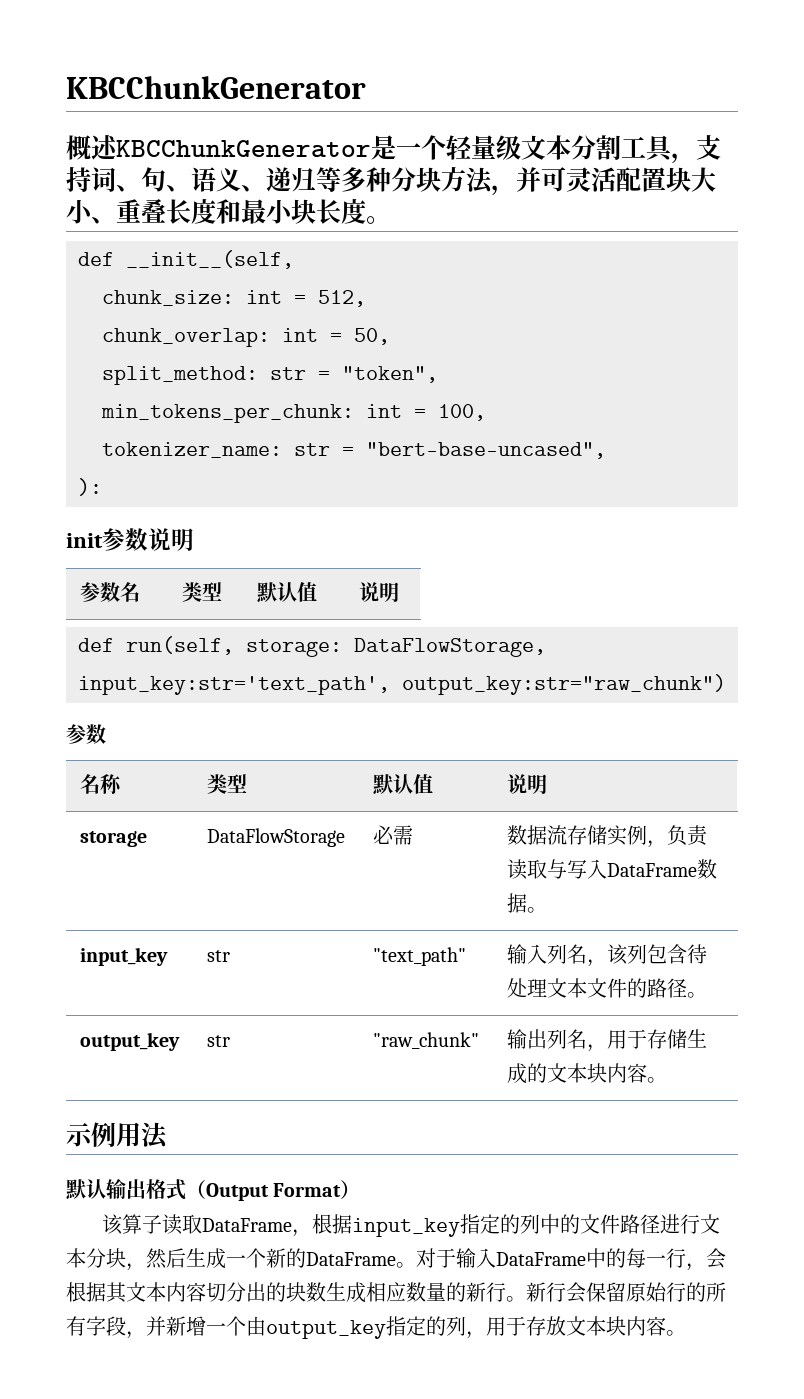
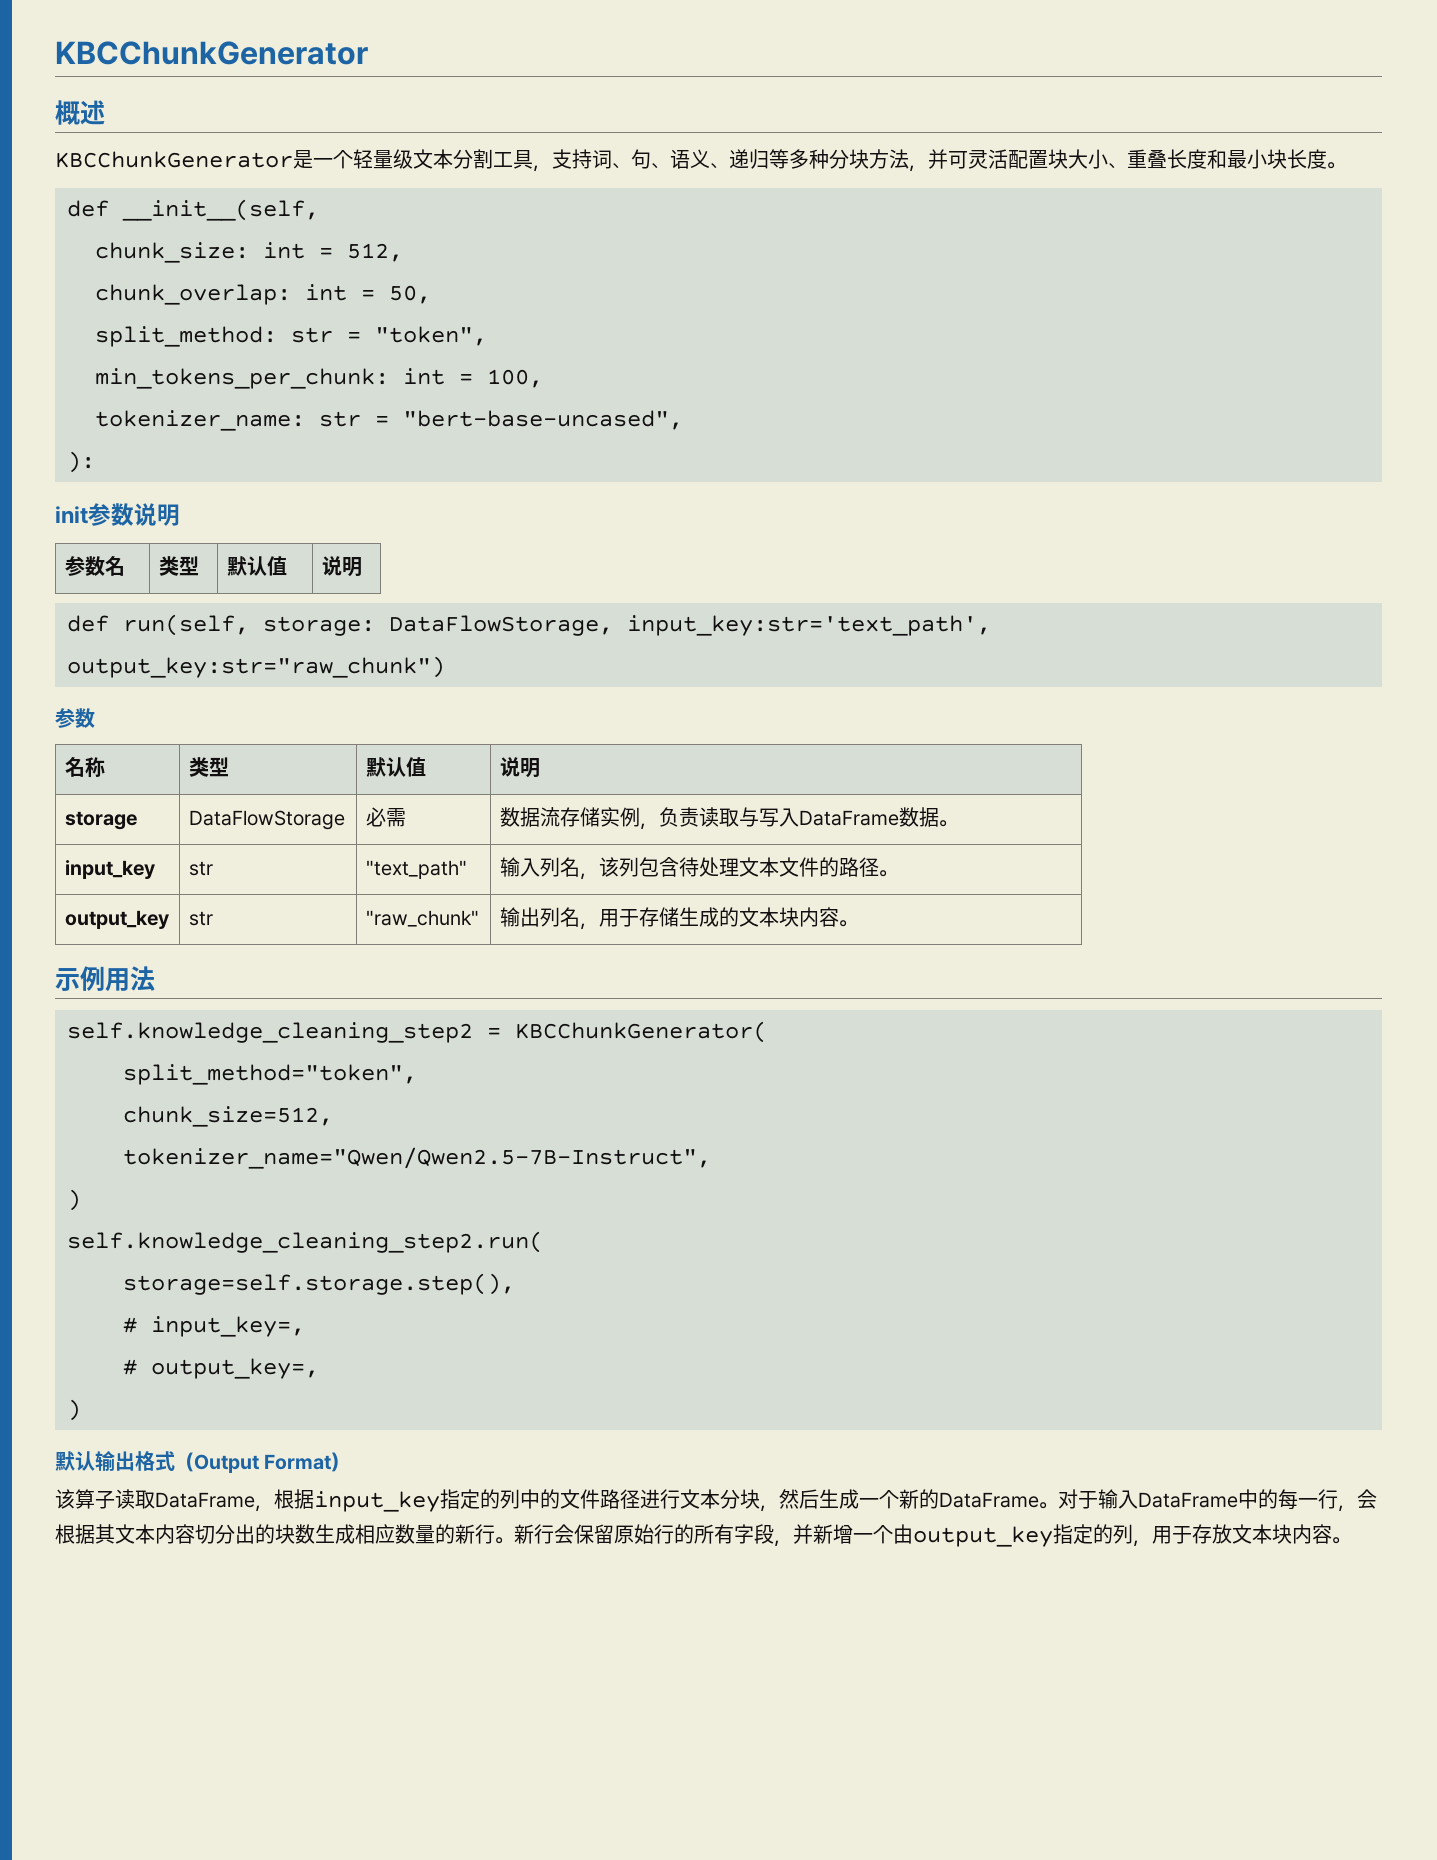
- 概述KBCChunkGenerator是一个轻量级文本分割工具，支持词、句、语义、递归等多种分块方法，并可灵活配置块大小、重叠长度和最小块长度。
+ 概述
+ KBCChunkGenerator是一个轻量级文本分割工具，支持词、句、语义、递归等多种分块方法，并可灵活配置块大小、重叠长度和最小块长度。
+ self.knowledge_cleaning_step2 = KBCChunkGenerator(
+ split_method="token",
+ chunk_size=512,
+ tokenizer_name="Qwen/Qwen2.5-7B-Instruct",
+ )
+ self.knowledge_cleaning_step2.run(
+ storage=self.storage.step(),
+ # input_key=,
+ # output_key=,
+ )

